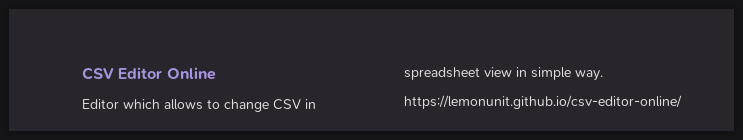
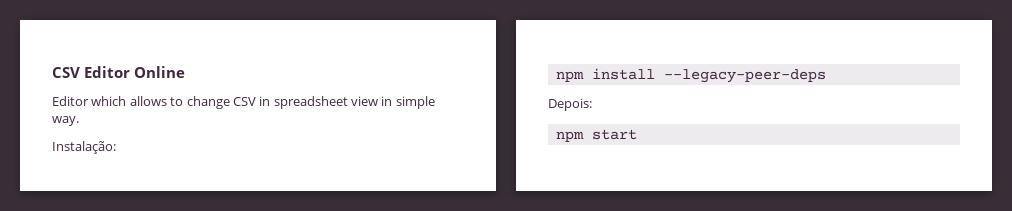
- https://lemonunit.github.io/csv-editor-online/
+ Instalação:
+ npm install --legacy-peer-deps
+ Depois:
+ npm start

